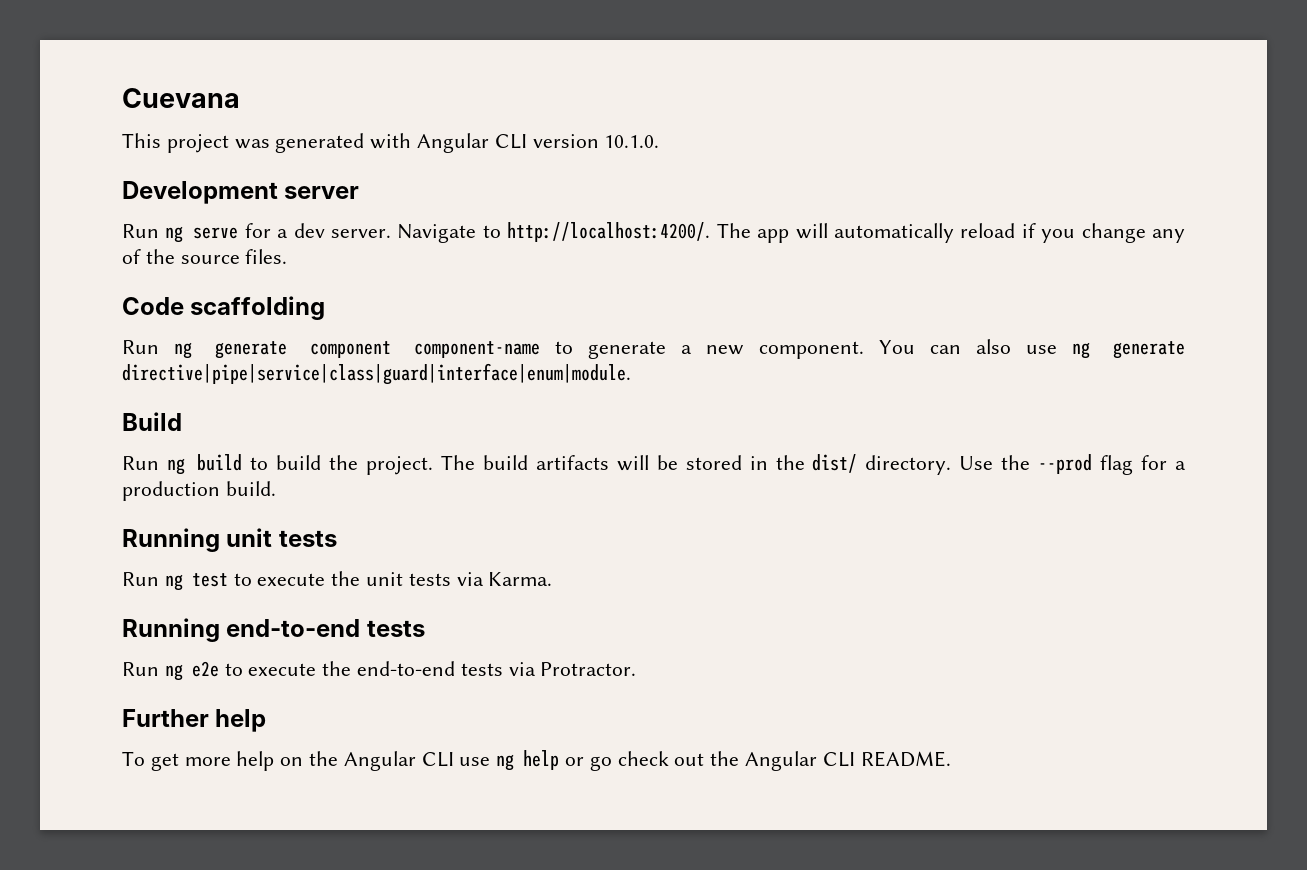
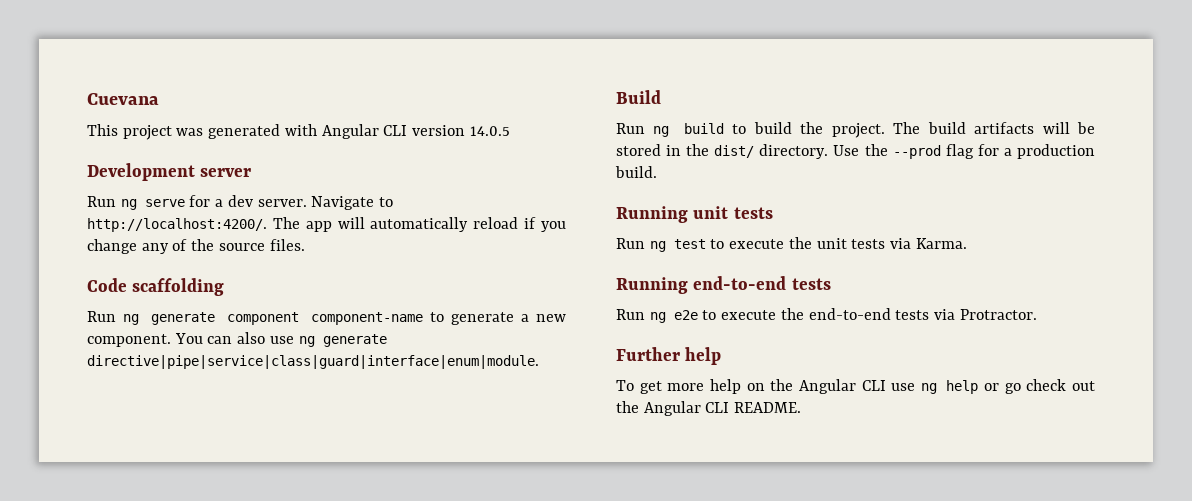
- This project was generated with Angular CLI version 10.1.0.
+ This project was generated with Angular CLI version 14.0.5

